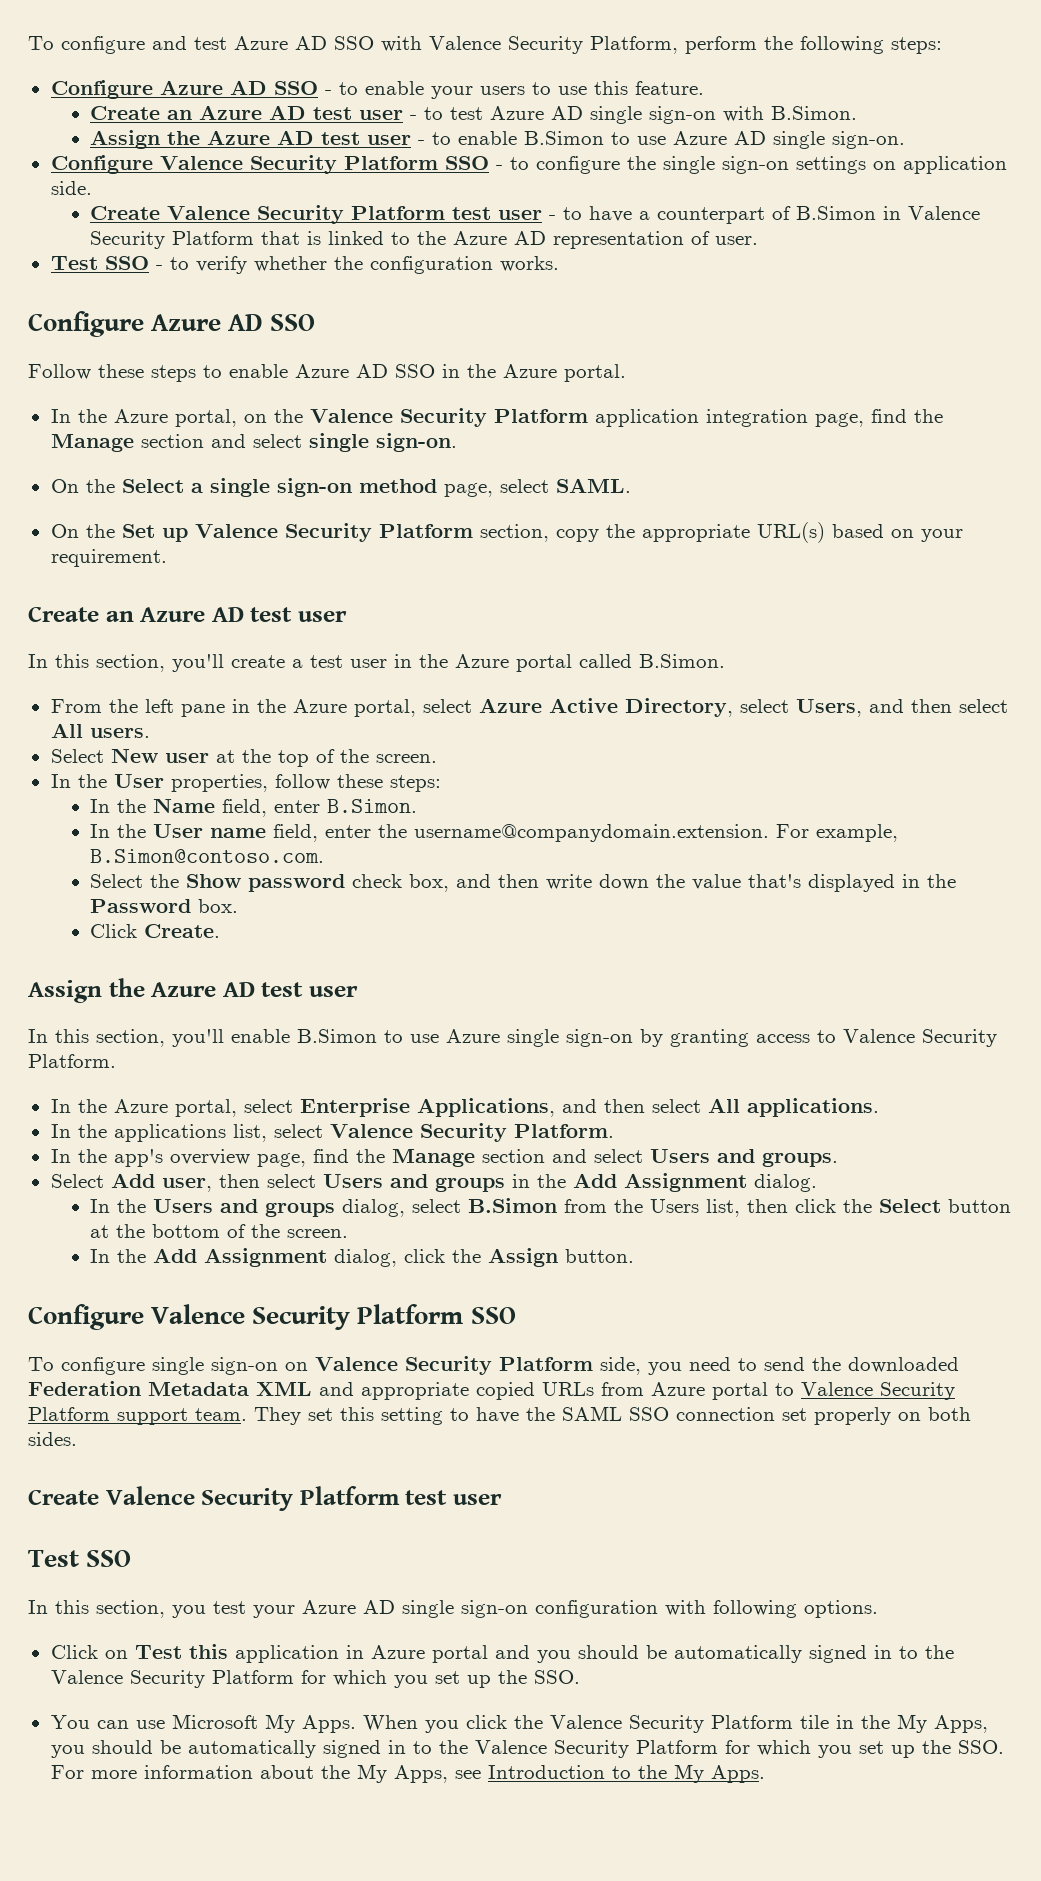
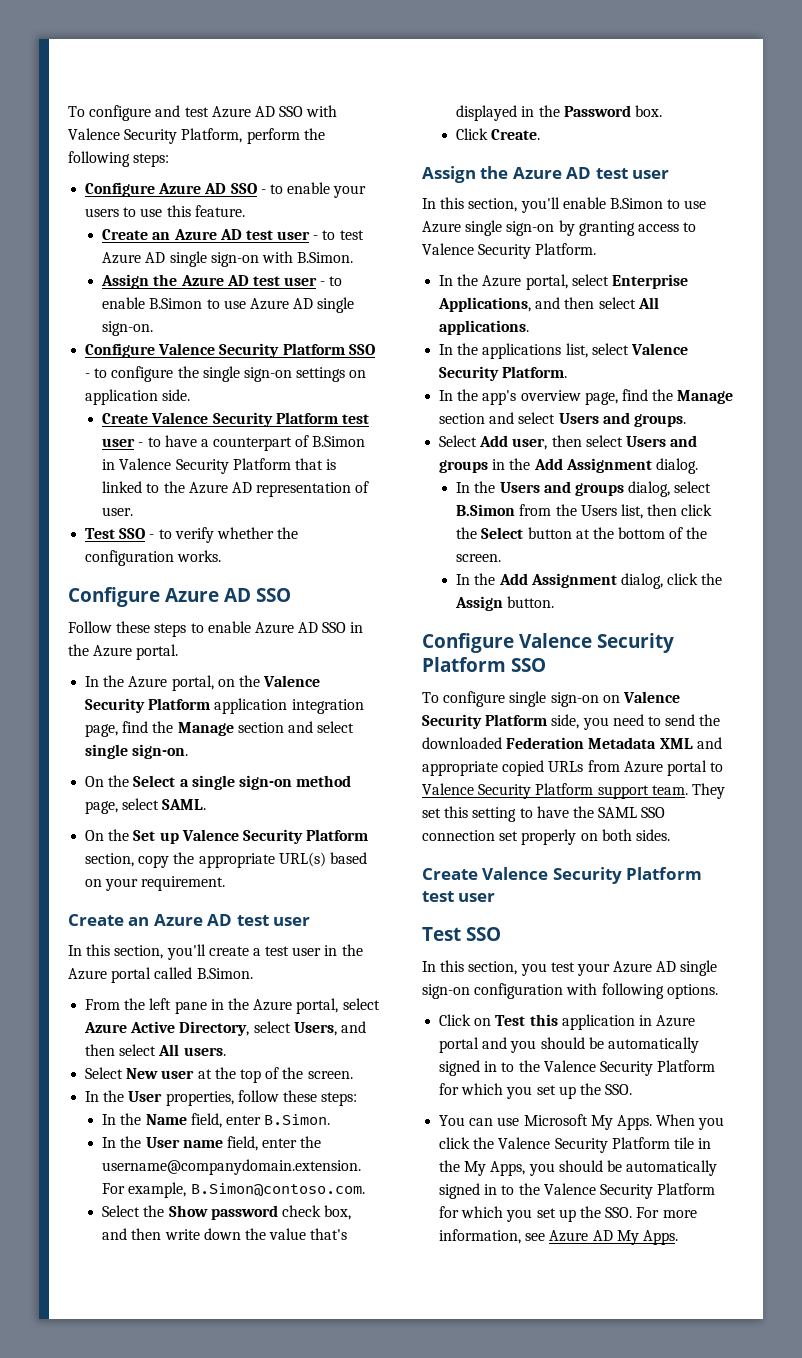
- When you click the Valence Security Platform tile in the My Apps, you should be automatically signed in to the Valence Security Platform for which you set up the SSO. For more information about the My Apps, see Introduction to the My Apps.
+ When you click the Valence Security Platform tile in the My Apps, you should be automatically signed in to the Valence Security Platform for which you set up the SSO. For more information, see Azure AD My Apps.

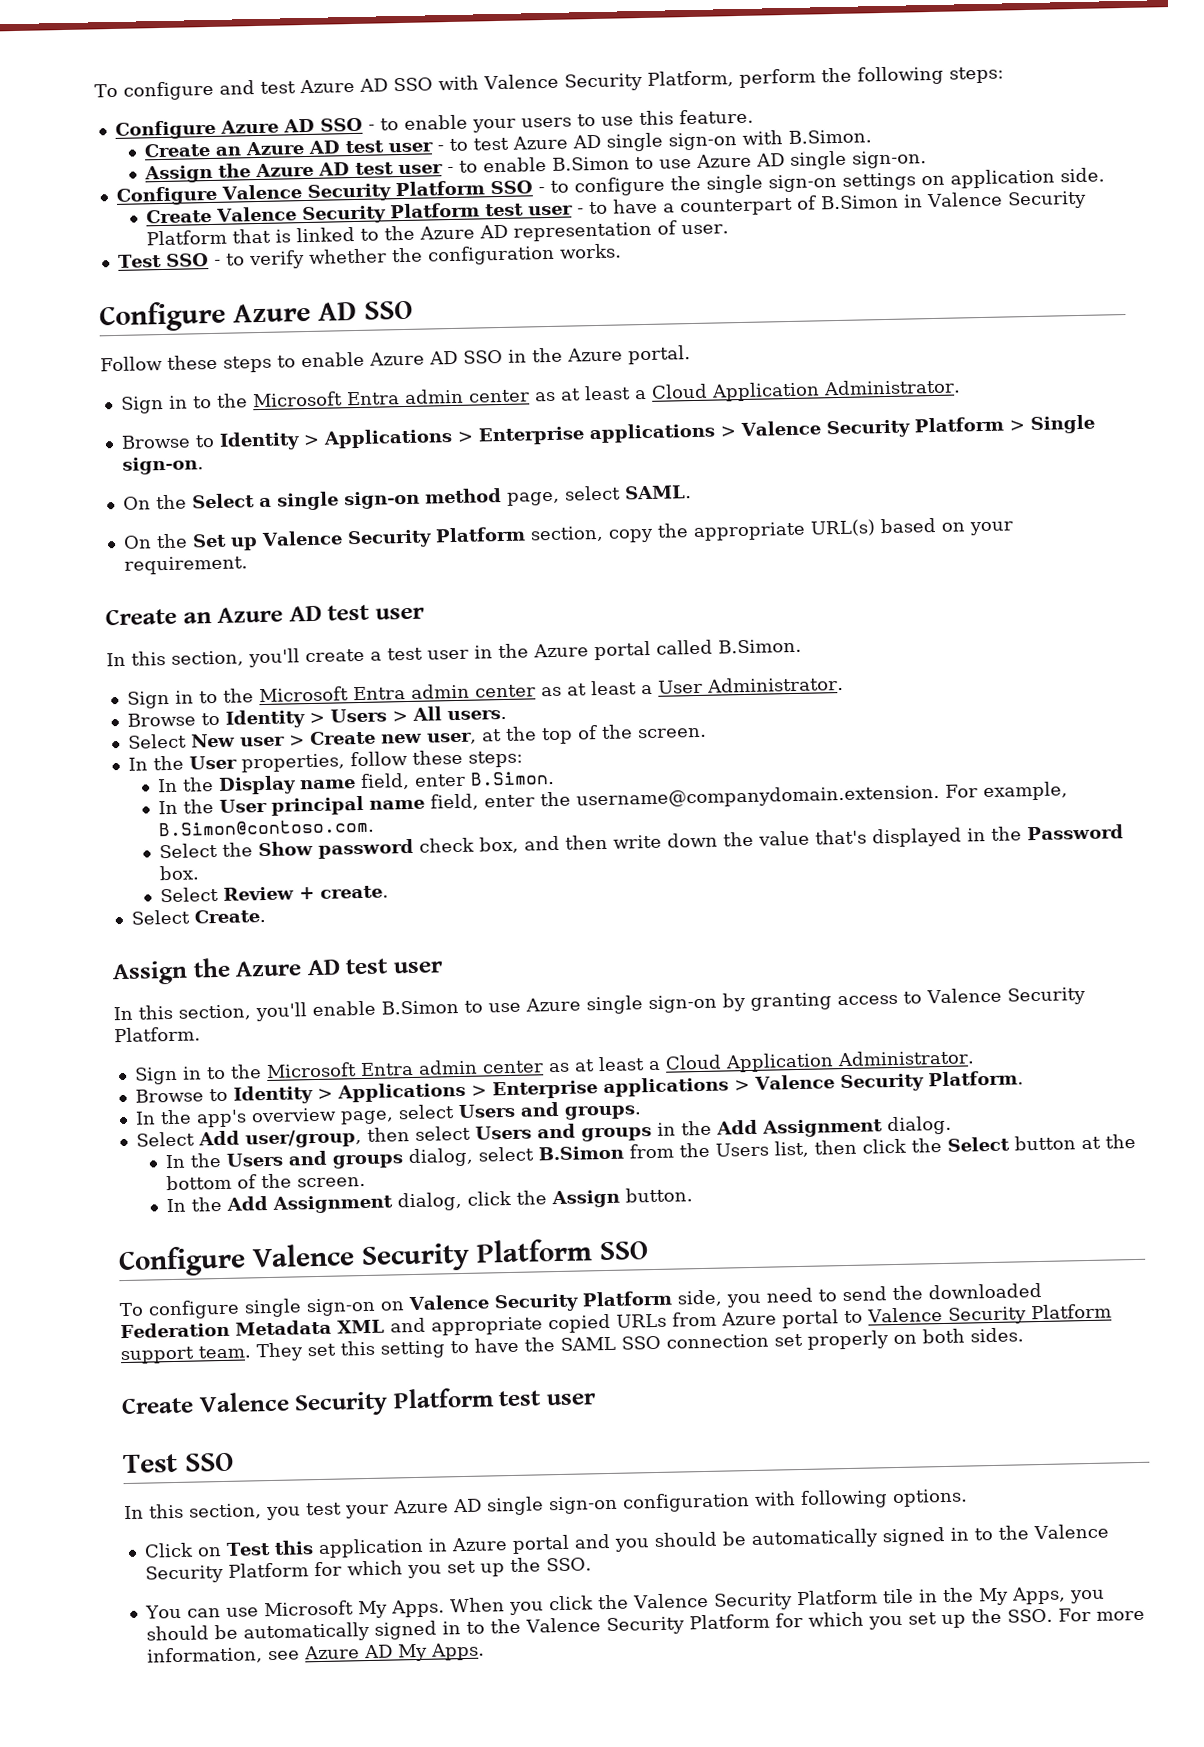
  Follow these steps to enable Azure AD SSO in the Azure portal.
- In the Azure portal, on the Valence Security Platform application integration page, find the Manage section and select single sign-on.
+ Sign in to the Microsoft Entra admin center as at least a Cloud Application Administrator.
+ Browse to Identity > Applications > Enterprise applications > Valence Security Platform > Single sign-on.
- From the left pane in the Azure portal, select Azure Active Directory, select Users, and then select All users.
+ Sign in to the Microsoft Entra admin center as at least a User Administrator.
+ Browse to Identity > Users > All users.
- Select New user at the top of the screen.
+ Select New user > Create new user, at the top of the screen.
- In the Name field, enter B.Simon.
+ In the Display name field, enter B.Simon.
- In the User name field, enter the username@companydomain.extension. For example, B.Simon@contoso.com.
+ In the User principal name field, enter the username@companydomain.extension. For example, B.Simon@contoso.com.
- Click Create.
+ Select Review + create.
+ Select Create.
  In this section, you'll enable B.Simon to use Azure single sign-on by granting access to Valence Security Platform.
- In the Azure portal, select Enterprise Applications, and then select All applications.
- In the applications list, select Valence Security Platform.
+ Sign in to the Microsoft Entra admin center as at least a Cloud Application Administrator.
+ Browse to Identity > Applications > Enterprise applications > Valence Security Platform.
- In the app's overview page, find the Manage section and select Users and groups.
+ In the app's overview page, select Users and groups.
- Select Add user, then select Users and groups in the Add Assignment dialog.
+ Select Add user/group, then select Users and groups in the Add Assignment dialog.

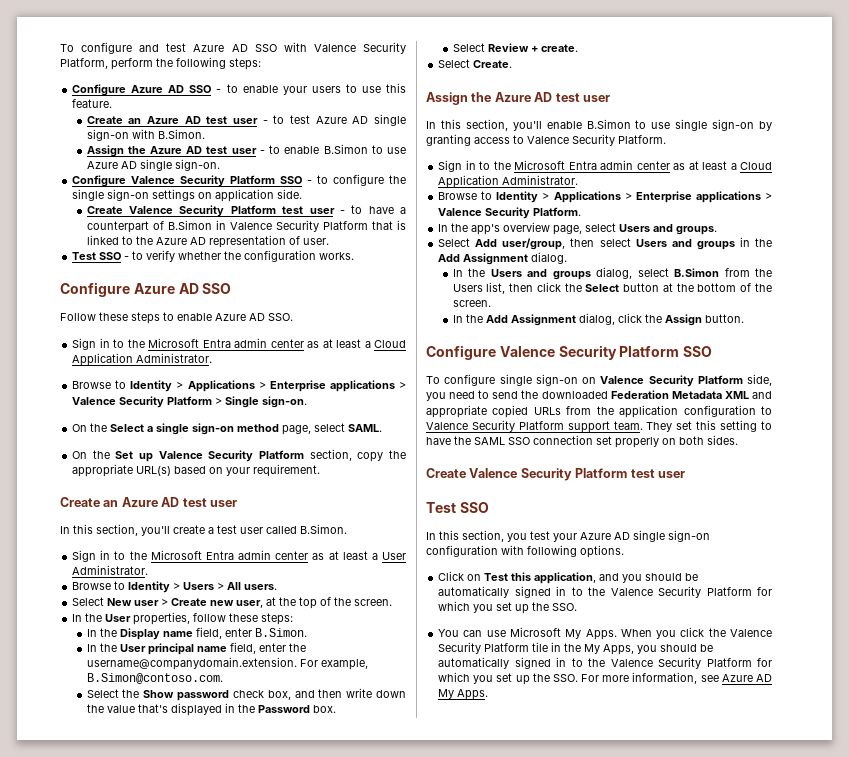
- Follow these steps to enable Azure AD SSO in the Azure portal.
+ Follow these steps to enable Azure AD SSO.
- In this section, you'll create a test user in the Azure portal called B.Simon.
+ In this section, you'll create a test user called B.Simon.
- In this section, you'll enable B.Simon to use Azure single sign-on by granting access to Valence Security Platform.
+ In this section, you'll enable B.Simon to use single sign-on by granting access to Valence Security Platform.
- To configure single sign-on on Valence Security Platform side, you need to send the downloaded Federation Metadata XML and appropriate copied URLs from Azure portal to Valence Security Platform support team.
+ To configure single sign-on on Valence Security Platform side, you need to send the downloaded Federation Metadata XML and appropriate copied URLs from the application configuration to Valence Security Platform support team.
- Click on Test this application in Azure portal and you should be automatically signed in to the Valence Security Platform for which you set up the SSO.
+ Click on Test this application, and you should be automatically signed in to the Valence Security Platform for which you set up the SSO.

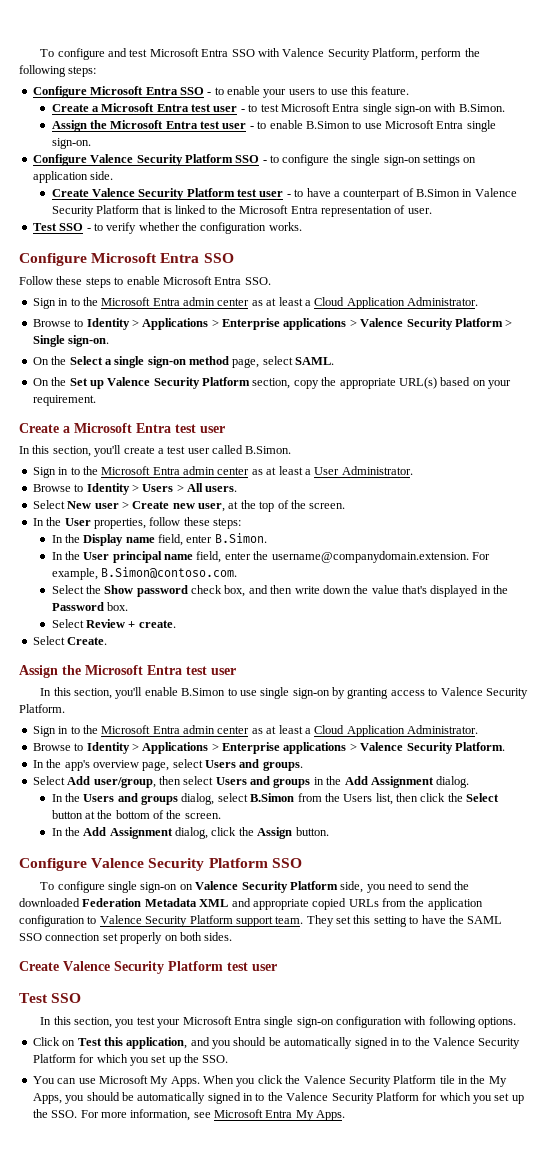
- To configure and test Azure AD SSO with Valence Security Platform, perform the following steps:
+ To configure and test Microsoft Entra SSO with Valence Security Platform, perform the following steps:
- Configure Azure AD SSO - to enable your users to use this feature.
+ Configure Microsoft Entra SSO - to enable your users to use this feature.
- Create an Azure AD test user - to test Azure AD single sign-on with B.Simon.
+ Create a Microsoft Entra test user - to test Microsoft Entra single sign-on with B.Simon.
- Assign the Azure AD test user - to enable B.Simon to use Azure AD single sign-on.
+ Assign the Microsoft Entra test user - to enable B.Simon to use Microsoft Entra single sign-on.
- Create Valence Security Platform test user - to have a counterpart of B.Simon in Valence Security Platform that is linked to the Azure AD representation of user.
+ Create Valence Security Platform test user - to have a counterpart of B.Simon in Valence Security Platform that is linked to the Microsoft Entra representation of user.
  Test SSO - to verify whether the configuration works.
- Configure Azure AD SSO
+ Configure Microsoft Entra SSO
- Follow these steps to enable Azure AD SSO.
+ Follow these steps to enable Microsoft Entra SSO.
  On the Set up Valence Security Platform section, copy the appropriate URL(s) based on your requirement.
- Create an Azure AD test user
+ Create a Microsoft Entra test user
  Select Create.
- Assign the Azure AD test user
+ Assign the Microsoft Entra test user
- In this section, you test your Azure AD single sign-on configuration with following options.
+ In this section, you test your Microsoft Entra single sign-on configuration with following options.
- When you click the Valence Security Platform tile in the My Apps, you should be automatically signed in to the Valence Security Platform for which you set up the SSO. For more information, see Azure AD My Apps.
+ When you click the Valence Security Platform tile in the My Apps, you should be automatically signed in to the Valence Security Platform for which you set up the SSO. For more information, see Microsoft Entra My Apps.

